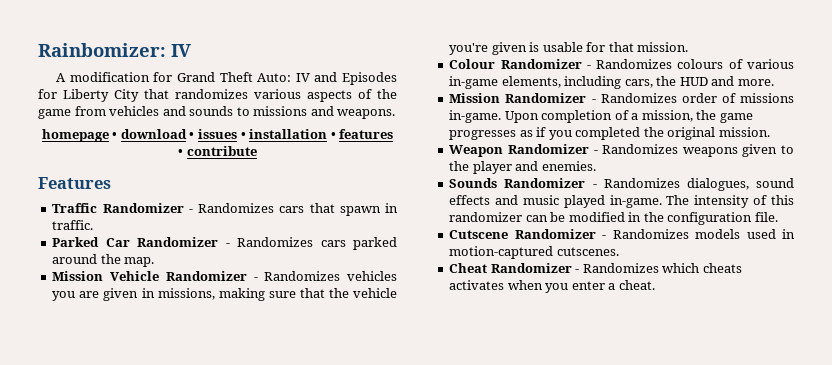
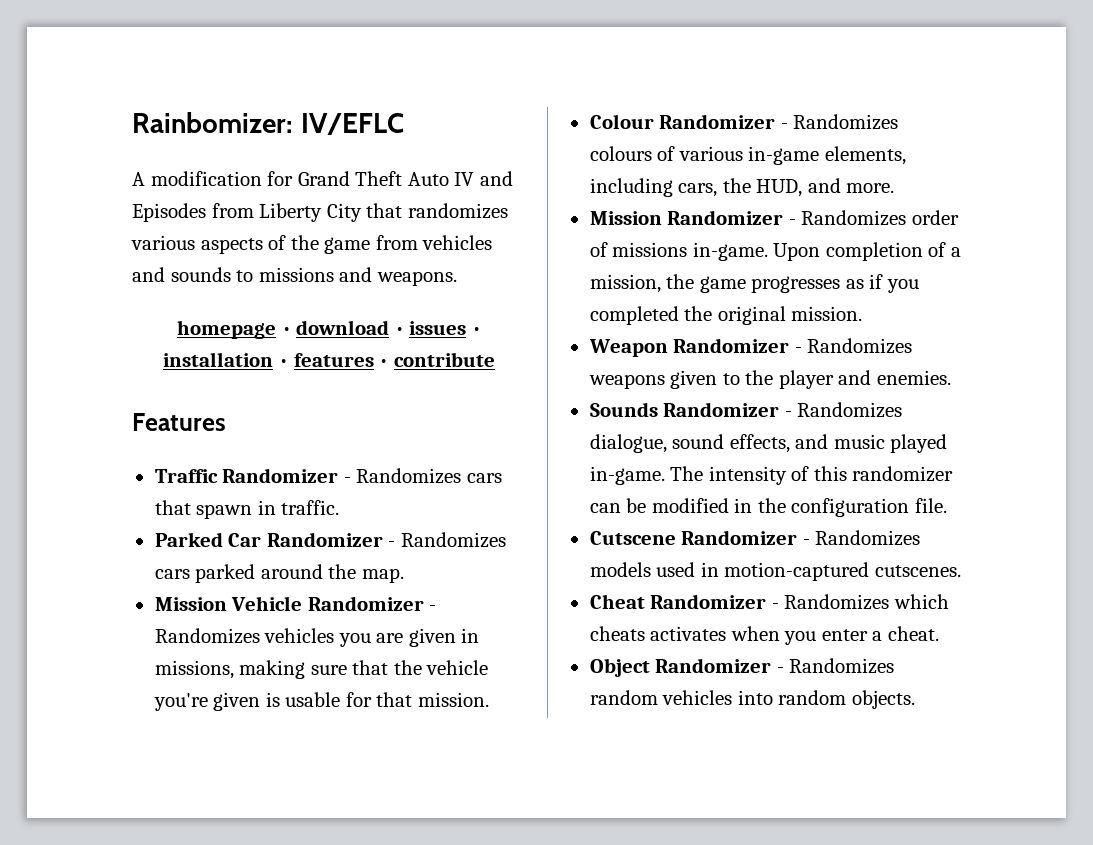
- Rainbomizer: IV
+ Rainbomizer: IV/EFLC
- A modification for Grand Theft Auto: IV and Episodes for Liberty City that randomizes various aspects of the game from vehicles and sounds to missions and weapons.
+ A modification for Grand Theft Auto IV and Episodes from Liberty City that randomizes various aspects of the game from vehicles and sounds to missions and weapons.
- Colour Randomizer - Randomizes colours of various in-game elements, including cars, the HUD and more.
+ Colour Randomizer - Randomizes colours of various in-game elements, including cars, the HUD, and more.
- Sounds Randomizer - Randomizes dialogues, sound effects and music played in-game.
+ Sounds Randomizer - Randomizes dialogue, sound effects, and music played in-game.
+ Object Randomizer - Randomizes random vehicles into random objects.

